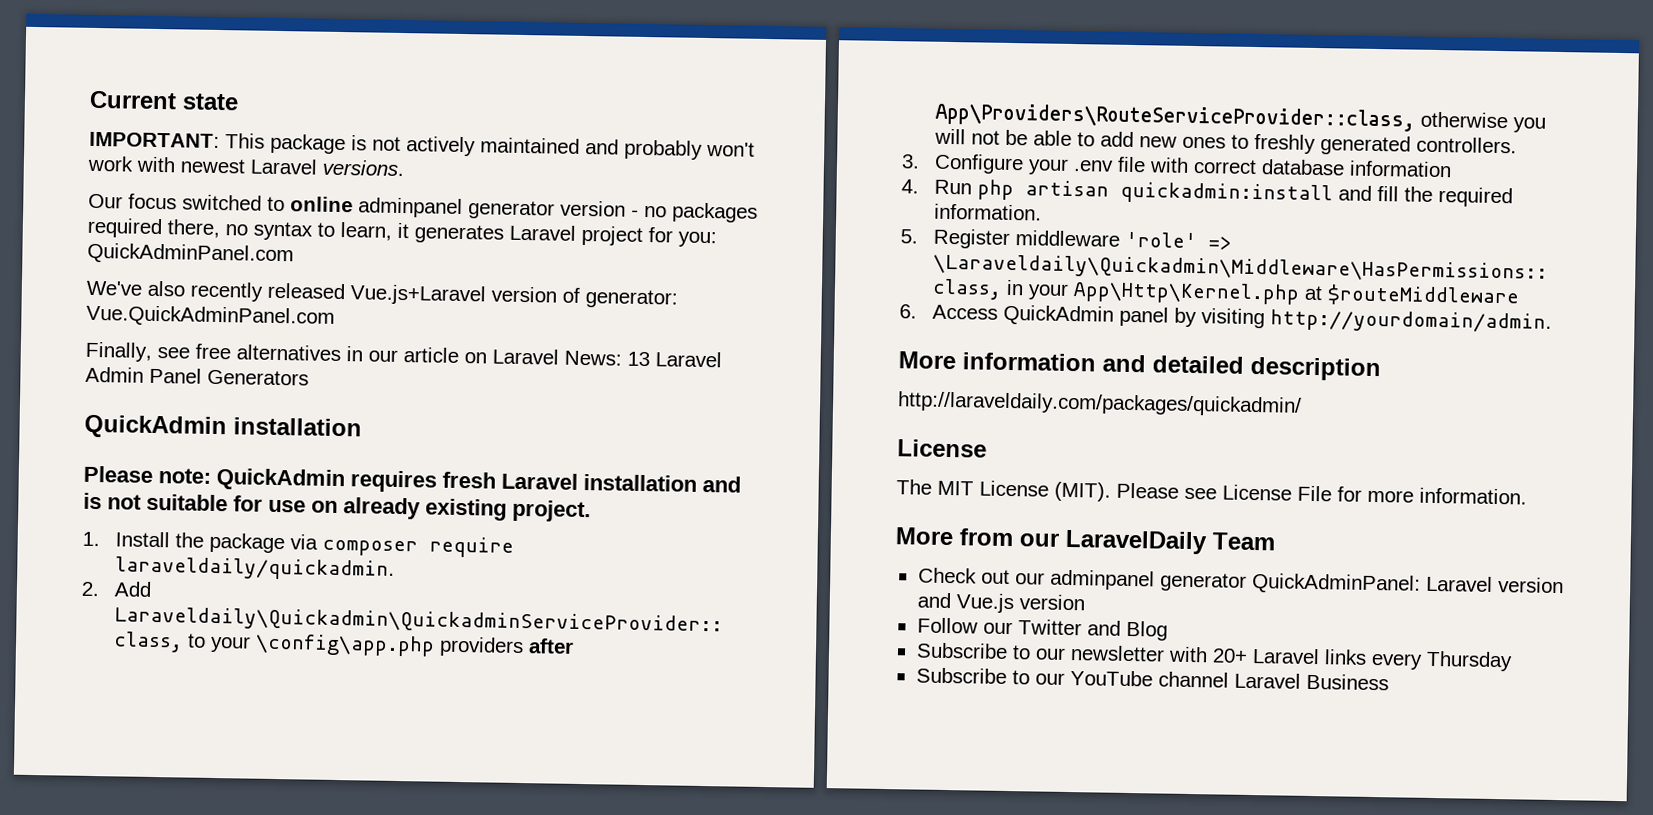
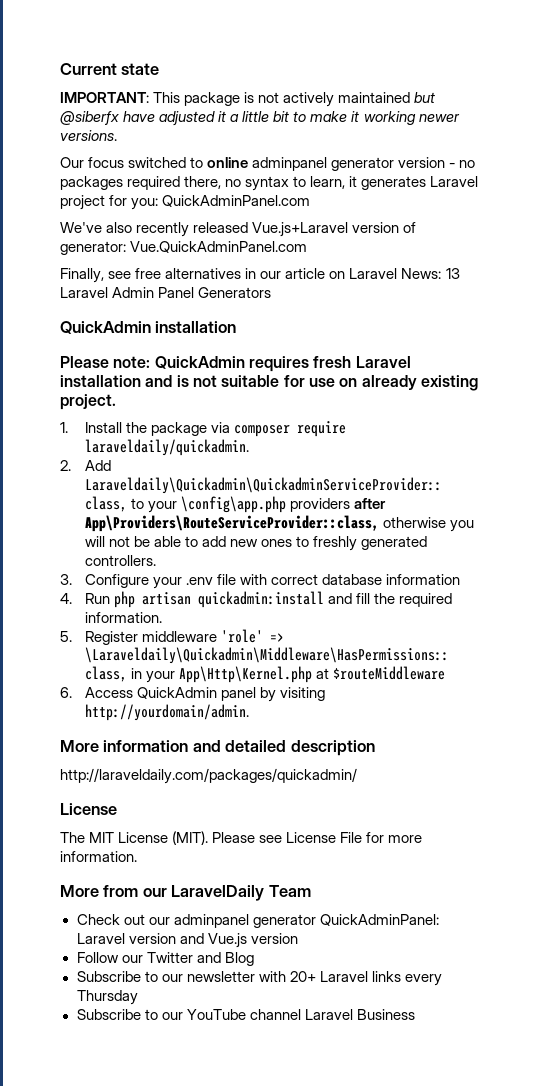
- IMPORTANT: This package is not actively maintained and probably won't work with newest Laravel versions.
+ IMPORTANT: This package is not actively maintained but @siberfx have adjusted it a little bit to make it working newer versions.

